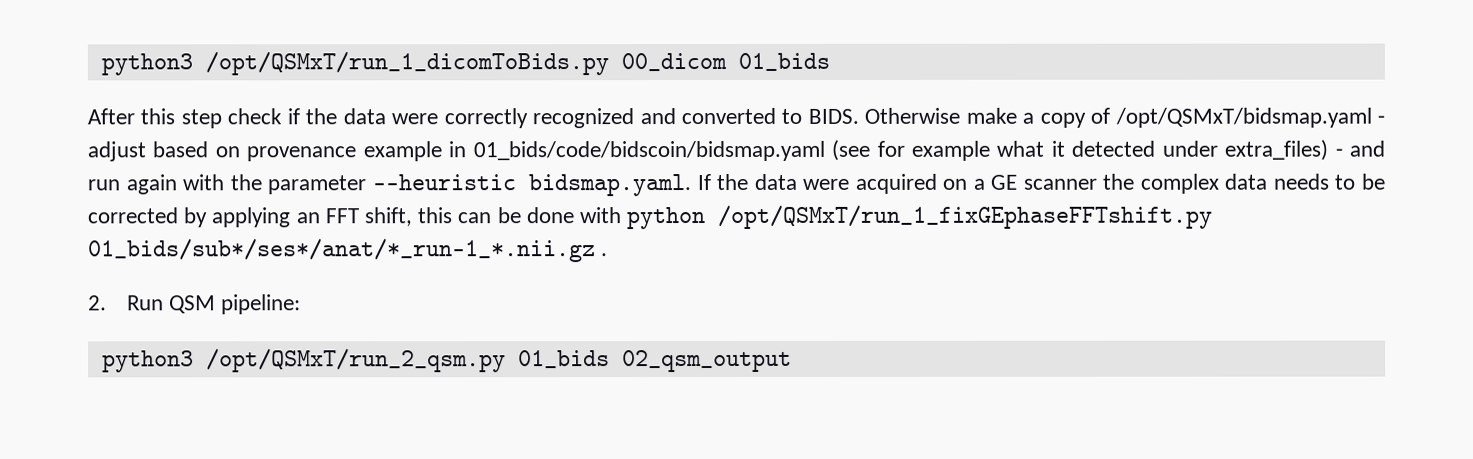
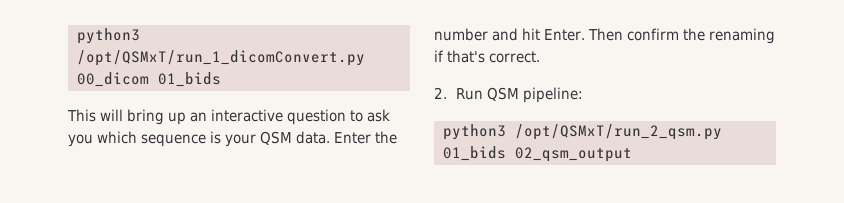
- python3 /opt/QSMxT/run_1_dicomToBids.py 00_dicom 01_bids
+ python3 /opt/QSMxT/run_1_dicomConvert.py 00_dicom 01_bids
- After this step check if the data were correctly recognized and converted to BIDS. Otherwise make a copy of /opt/QSMxT/bidsmap.yaml - adjust based on provenance example in 01_bids/code/bidscoin/bidsmap.yaml (see for example what it detected under extra_files) - and run again with the parameter --heuristic bidsmap.yaml. If the data were acquired on a GE scanner the complex data needs to be corrected by applying an FFT shift, this can be done with python /opt/QSMxT/run_1_fixGEphaseFFTshift.py 01_bids/sub*/ses*/anat/*_run-1_*.nii.gz .
+ This will bring up an interactive question to ask you which sequence is your QSM data. Enter the number and hit Enter. Then confirm the renaming if that's correct.

